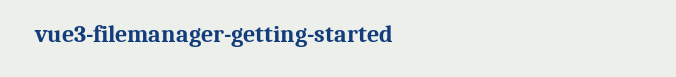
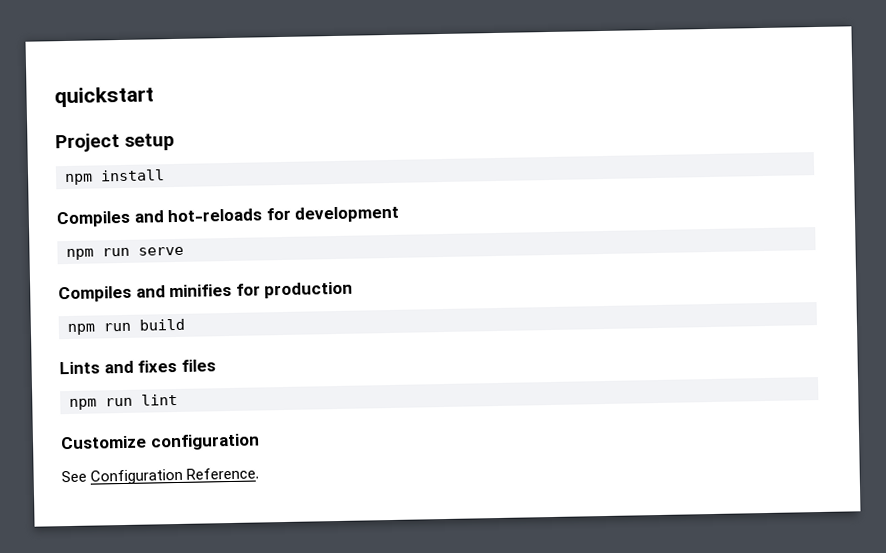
- vue3-filemanager-getting-started
+ quickstart
+ Project setup
+ npm install
+ Compiles and hot-reloads for development
+ npm run serve
+ Compiles and minifies for production
+ npm run build
+ Lints and fixes files
+ npm run lint
+ Customize configuration
+ See Configuration Reference.

